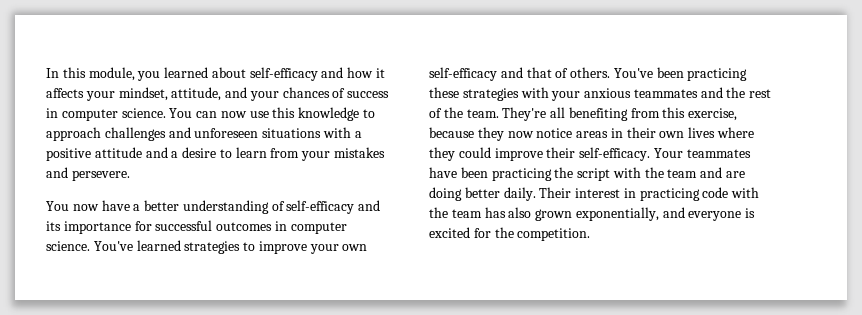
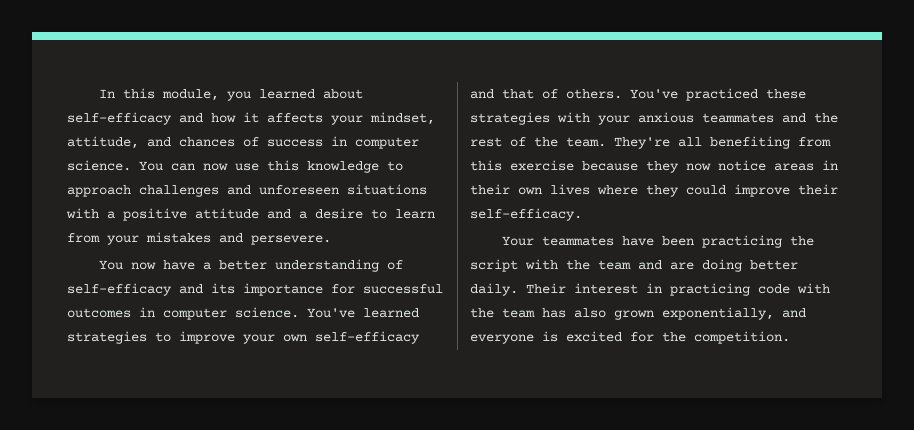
- In this module, you learned about self-efficacy and how it affects your mindset, attitude, and your chances of success in computer science.
+ In this module, you learned about self-efficacy and how it affects your mindset, attitude, and chances of success in computer science.
- You've been practicing these strategies with your anxious teammates and the rest of the team.
+ You've practiced these strategies with your anxious teammates and the rest of the team.
- They're all benefiting from this exercise, because they now notice areas in their own lives where they could improve their self-efficacy. Your teammates have been practicing the script with the team and are doing better daily.
+ They're all benefiting from this exercise because they now notice areas in their own lives where they could improve their self-efficacy.
+ Your teammates have been practicing the script with the team and are doing better daily.

